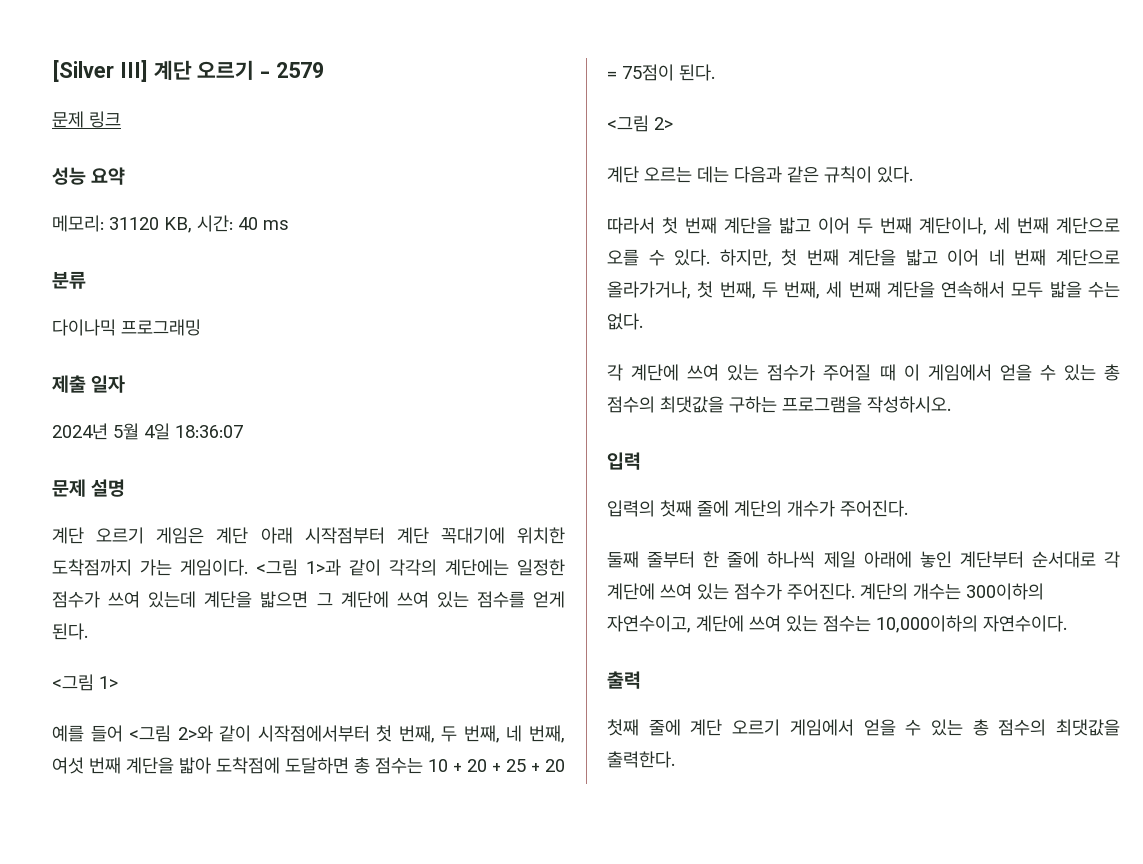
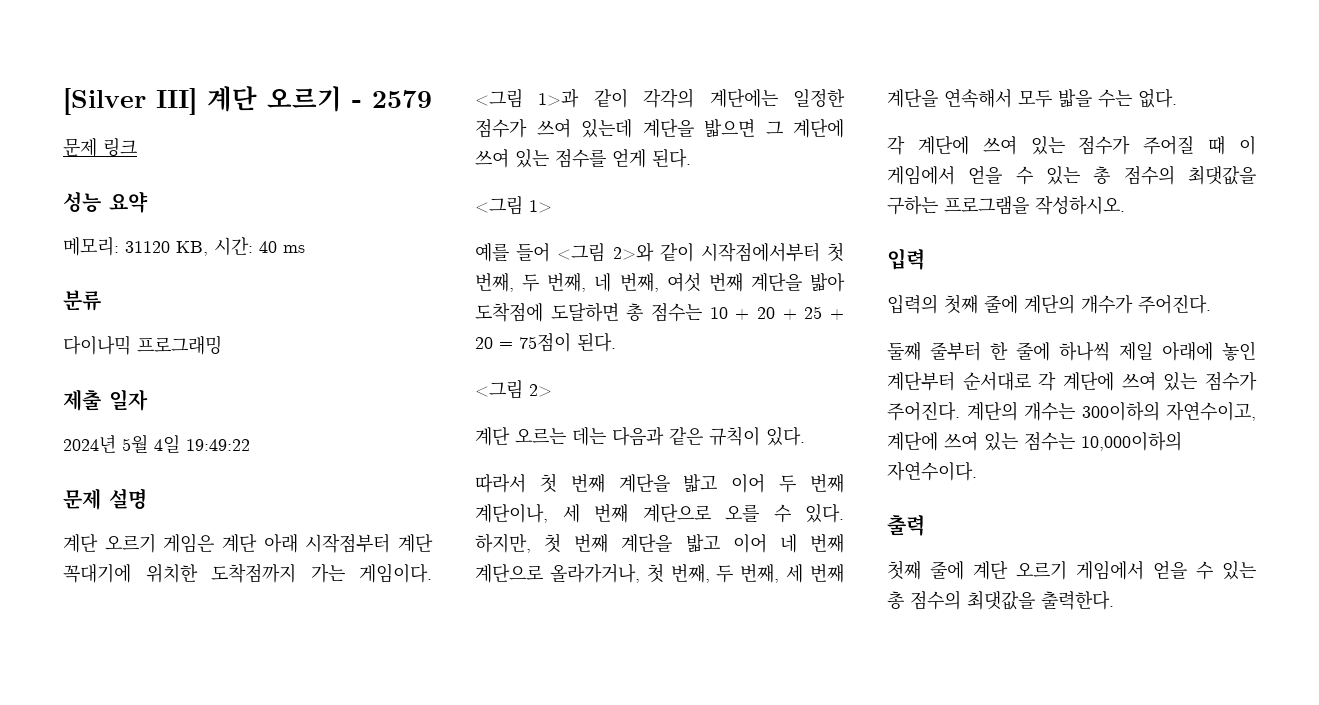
- 2024년 5월 4일 18:36:07
+ 2024년 5월 4일 19:49:22

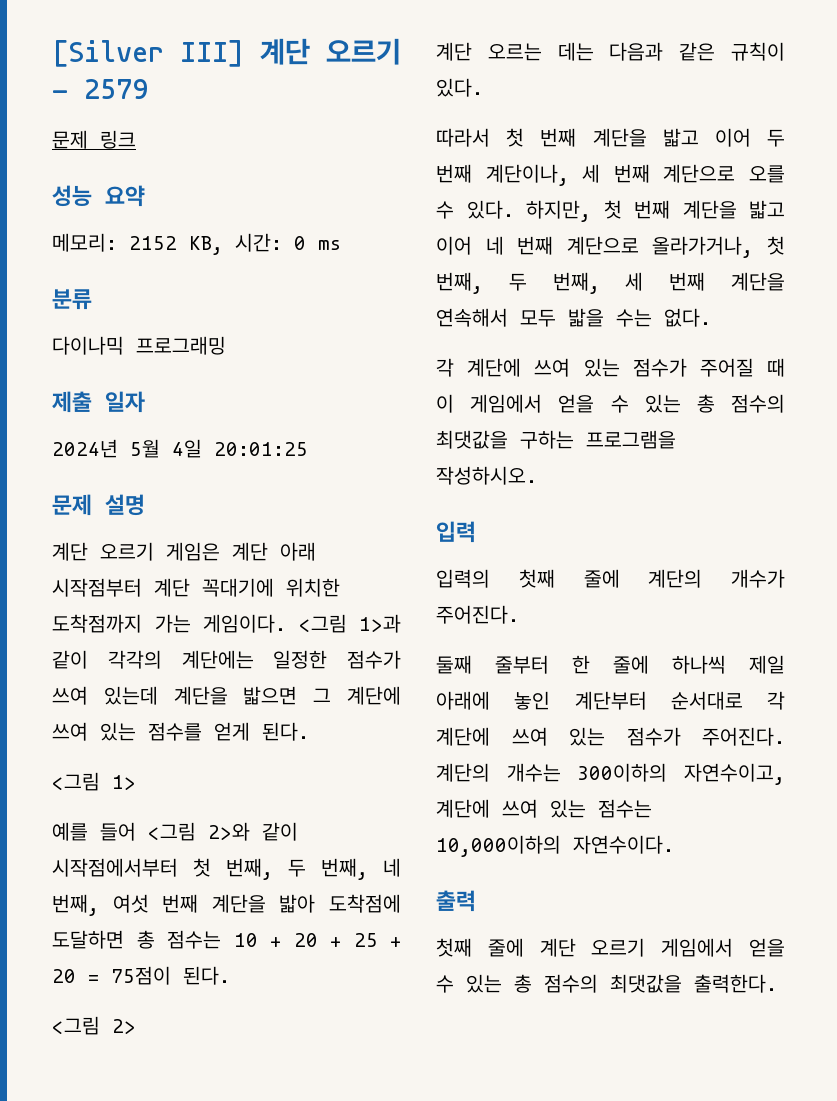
- 메모리: 31120 KB, 시간: 40 ms
+ 메모리: 2152 KB, 시간: 0 ms
- 2024년 5월 4일 19:49:22
+ 2024년 5월 4일 20:01:25

